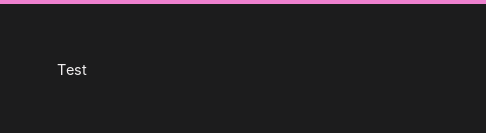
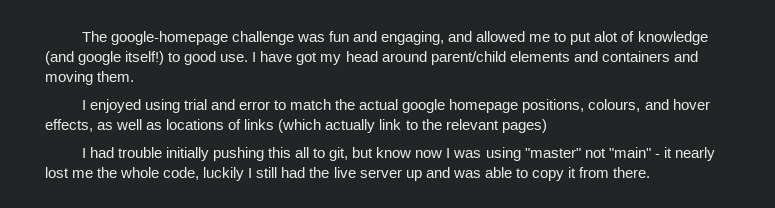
- Test
+ The google-homepage challenge was fun and engaging, and allowed me to put alot of knowledge (and google itself!) to good use. I have got my head around parent/child elements and containers and moving them.
+ I enjoyed using trial and error to match the actual google homepage positions, colours, and hover effects, as well as locations of links (which actually link to the relevant pages)
+ I had trouble initially pushing this all to git, but know now I was using "master" not "main" - it nearly lost me the whole code, luckily I still had the live server up and was able to copy it from there.

